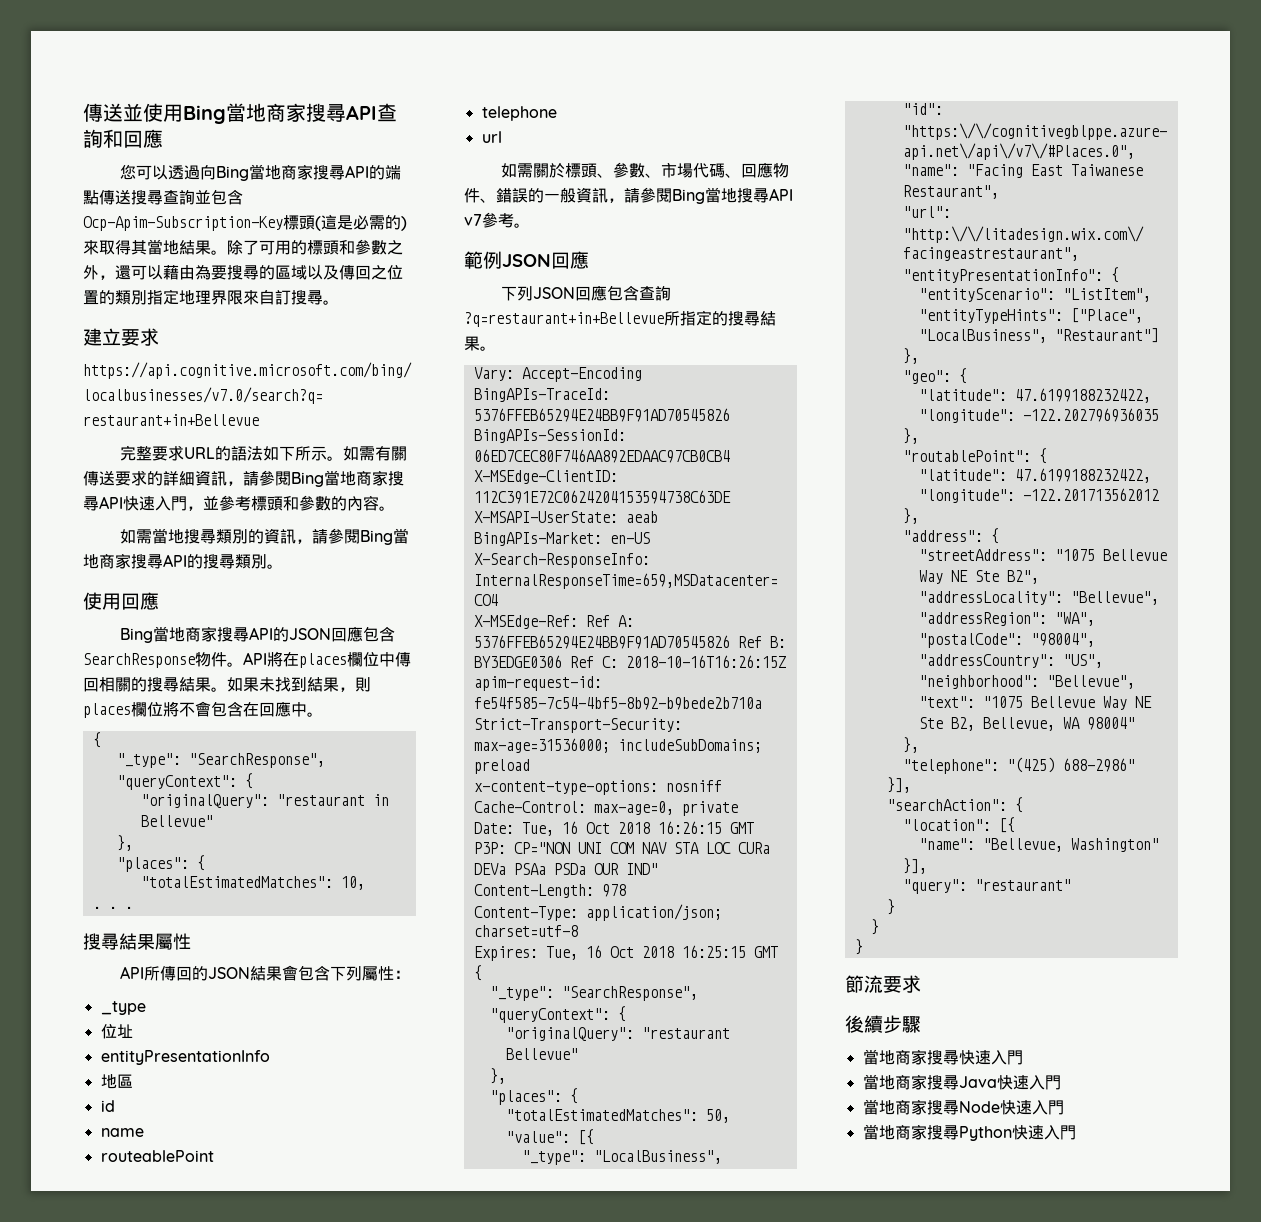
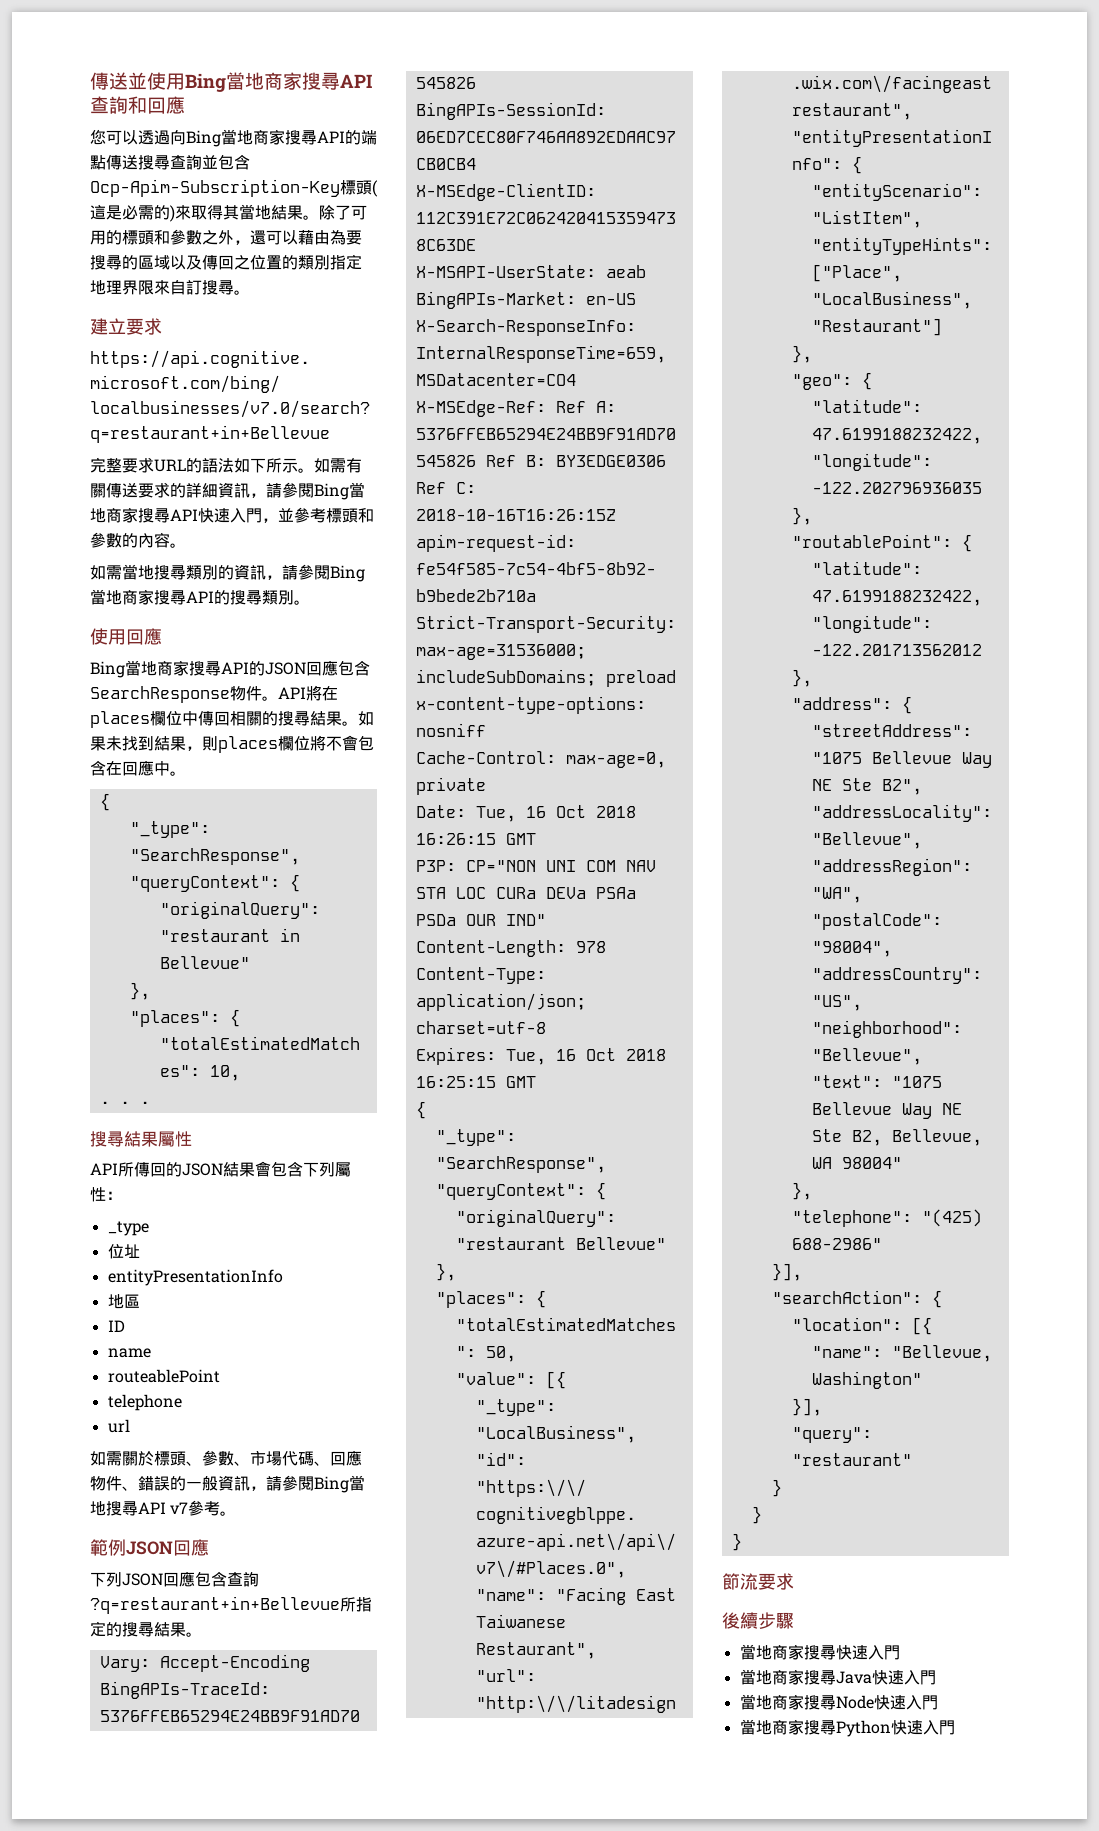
- id
+ ID

